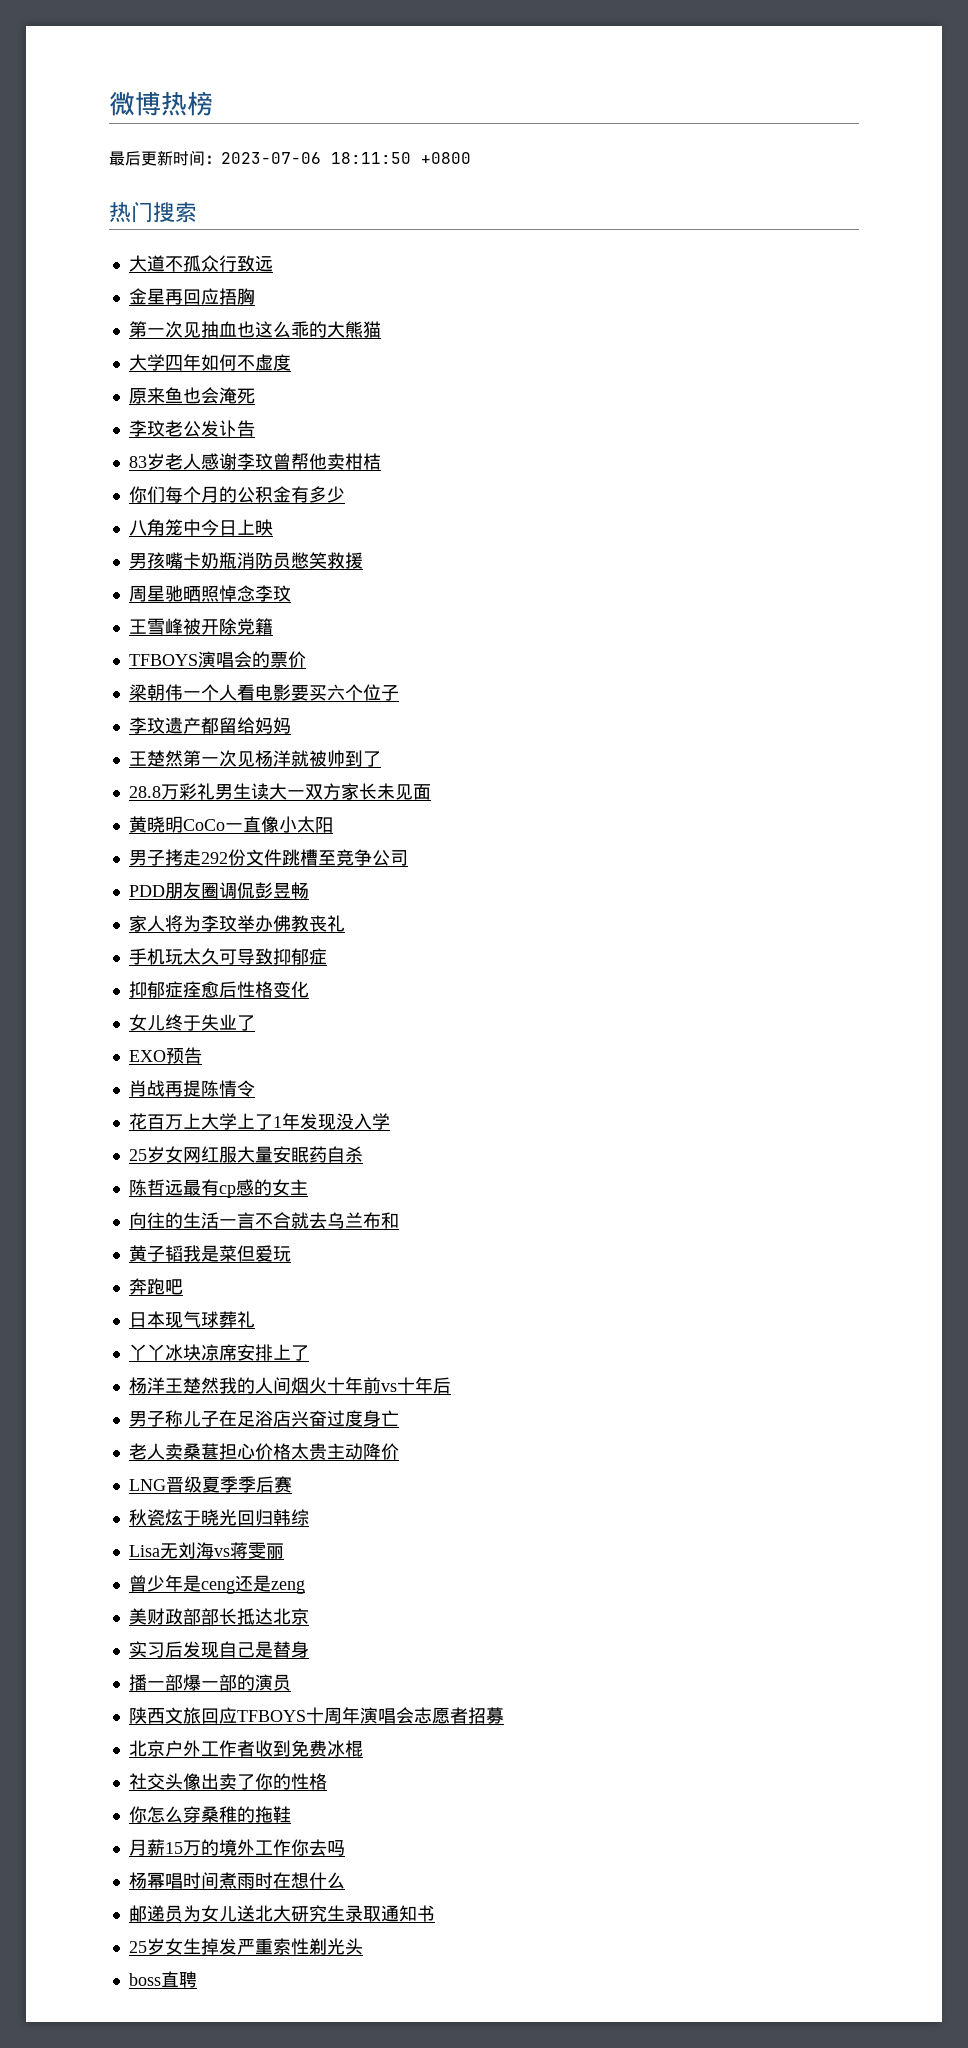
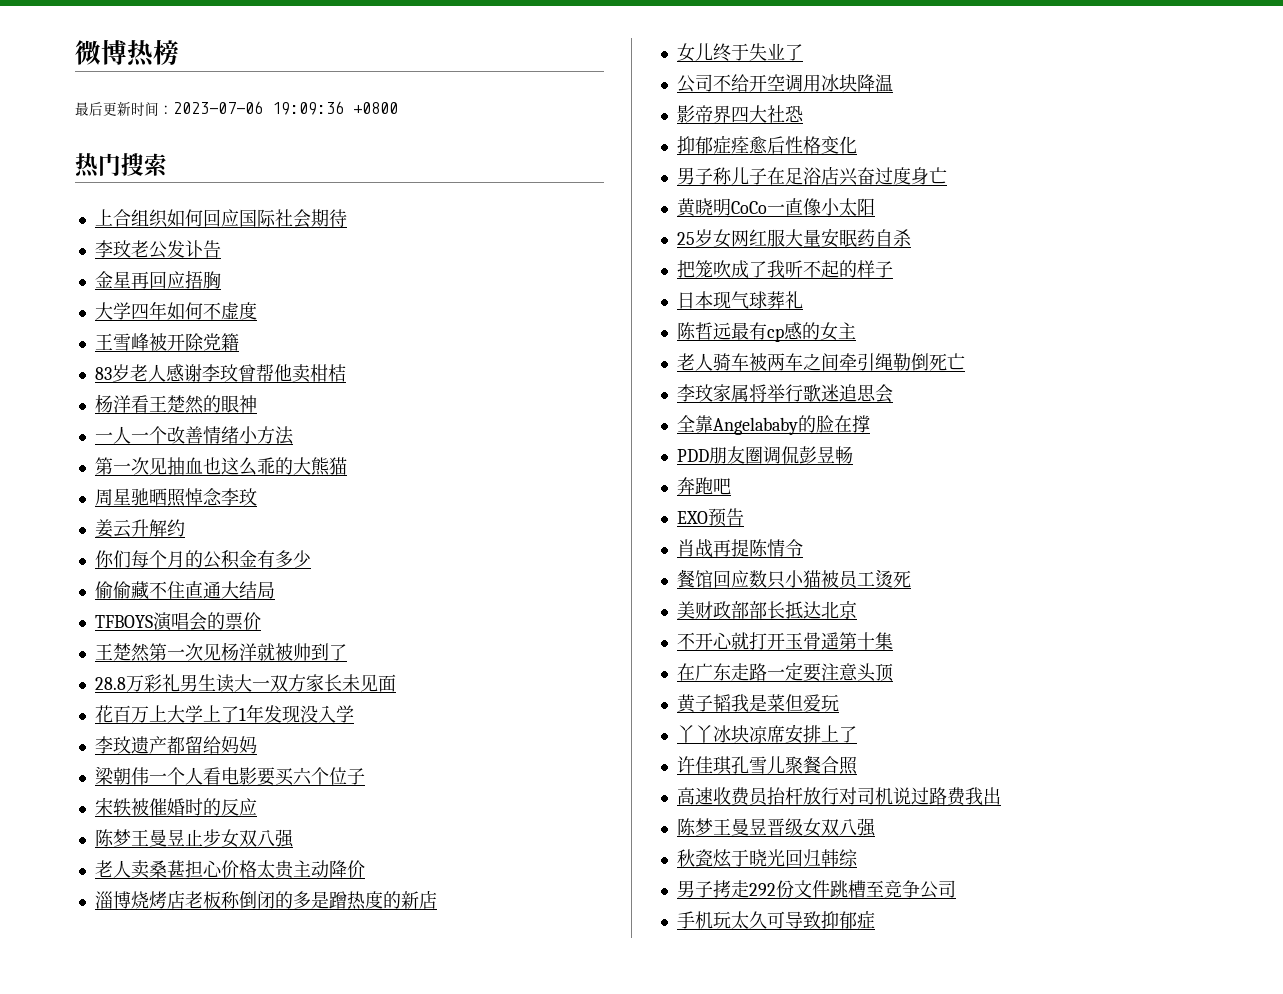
- 最后更新时间：2023-07-06 18:11:50 +0800
+ 最后更新时间：2023-07-06 19:09:36 +0800
- 大道不孤众行致远
+ 上合组织如何回应国际社会期待
+ 李玟老公发讣告
  金星再回应捂胸
+ 大学四年如何不虚度
+ 王雪峰被开除党籍
+ 83岁老人感谢李玟曾帮他卖柑桔
+ 杨洋看王楚然的眼神
+ 一人一个改善情绪小方法
- 大学四年如何不虚度
- 原来鱼也会淹死
- 李玟老公发讣告
- 83岁老人感谢李玟曾帮他卖柑桔
+ 周星驰晒照悼念李玟
+ 姜云升解约
- 八角笼中今日上映
- 男孩嘴卡奶瓶消防员憋笑救援
- 周星驰晒照悼念李玟
- 王雪峰被开除党籍
+ 偷偷藏不住直通大结局
  TFBOYS演唱会的票价
- 梁朝伟一个人看电影要买六个位子
- 李玟遗产都留给妈妈
+ 花百万上大学上了1年发现没入学
+ 李玟遗产都留给妈妈
+ 梁朝伟一个人看电影要买六个位子
+ 宋轶被催婚时的反应
+ 陈梦王曼昱止步女双八强
+ 老人卖桑葚担心价格太贵主动降价
+ 淄博烧烤店老板称倒闭的多是蹭热度的新店
+ 女儿终于失业了
+ 公司不给开空调用冰块降温
+ 影帝界四大社恐
+ 抑郁症痊愈后性格变化
+ 男子称儿子在足浴店兴奋过度身亡
+ 25岁女网红服大量安眠药自杀
+ 把笼吹成了我听不起的样子
+ 日本现气球葬礼
+ 陈哲远最有cp感的女主
+ 老人骑车被两车之间牵引绳勒倒死亡
+ 李玟家属将举行歌迷追思会
+ 全靠Angelababy的脸在撑
+ PDD朋友圈调侃彭昱畅
+ 奔跑吧
+ EXO预告
+ 肖战再提陈情令
+ 餐馆回应数只小猫被员工烫死
+ 美财政部部长抵达北京
+ 不开心就打开玉骨遥第十集
+ 在广东走路一定要注意头顶
+ 黄子韬我是菜但爱玩
+ 丫丫冰块凉席安排上了
+ 许佳琪孔雪儿聚餐合照
+ 高速收费员抬杆放行对司机说过路费我出
+ 陈梦王曼昱晋级女双八强
+ 秋瓷炫于晓光回归韩综
- PDD朋友圈调侃彭昱畅
- 家人将为李玟举办佛教丧礼
- 抑郁症痊愈后性格变化
- 女儿终于失业了
- EXO预告
- 肖战再提陈情令
- 花百万上大学上了1年发现没入学
- 25岁女网红服大量安眠药自杀
- 陈哲远最有cp感的女主
- 向往的生活一言不合就去乌兰布和
- 黄子韬我是菜但爱玩
- 奔跑吧
- 日本现气球葬礼
- 丫丫冰块凉席安排上了
- 杨洋王楚然我的人间烟火十年前vs十年后
- 男子称儿子在足浴店兴奋过度身亡
- 老人卖桑葚担心价格太贵主动降价
- LNG晋级夏季季后赛
- 秋瓷炫于晓光回归韩综
- Lisa无刘海vs蒋雯丽
- 曾少年是ceng还是zeng
- 美财政部部长抵达北京
- 实习后发现自己是替身
- 播一部爆一部的演员
- 陕西文旅回应TFBOYS十周年演唱会志愿者招募
- 北京户外工作者收到免费冰棍
- 社交头像出卖了你的性格
- 你怎么穿桑稚的拖鞋
- 月薪15万的境外工作你去吗
- 杨幂唱时间煮雨时在想什么
- 邮递员为女儿送北大研究生录取通知书
- 25岁女生掉发严重索性剃光头
- boss直聘

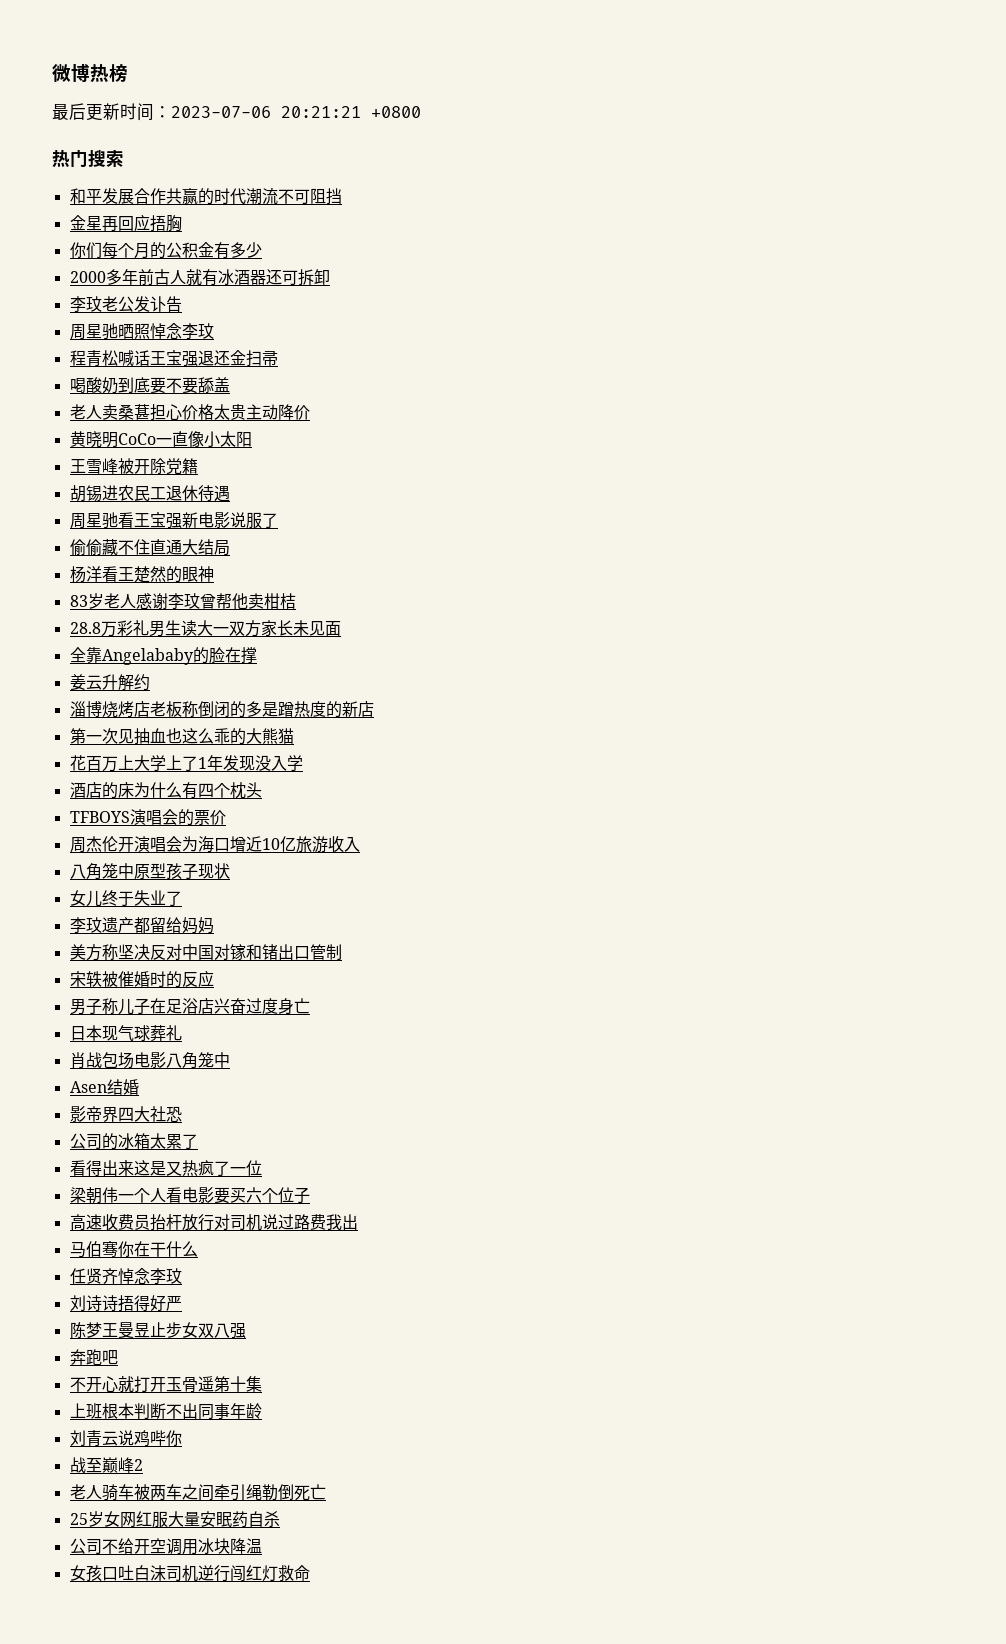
- 最后更新时间：2023-07-06 19:09:36 +0800
+ 最后更新时间：2023-07-06 20:21:21 +0800
- 上合组织如何回应国际社会期待
+ 和平发展合作共赢的时代潮流不可阻挡
+ 金星再回应捂胸
+ 你们每个月的公积金有多少
+ 2000多年前古人就有冰酒器还可拆卸
  李玟老公发讣告
- 金星再回应捂胸
- 大学四年如何不虚度
+ 周星驰晒照悼念李玟
+ 程青松喊话王宝强退还金扫帚
+ 喝酸奶到底要不要舔盖
+ 老人卖桑葚担心价格太贵主动降价
+ 黄晓明CoCo一直像小太阳
  王雪峰被开除党籍
+ 胡锡进农民工退休待遇
+ 周星驰看王宝强新电影说服了
+ 偷偷藏不住直通大结局
+ 杨洋看王楚然的眼神
- 杨洋看王楚然的眼神
- 一人一个改善情绪小方法
- 第一次见抽血也这么乖的大熊猫
- 周星驰晒照悼念李玟
- 姜云升解约
- 你们每个月的公积金有多少
- 偷偷藏不住直通大结局
- TFBOYS演唱会的票价
- 王楚然第一次见杨洋就被帅到了
- 花百万上大学上了1年发现没入学
- 李玟遗产都留给妈妈
- 梁朝伟一个人看电影要买六个位子
- 宋轶被催婚时的反应
- 陈梦王曼昱止步女双八强
- 老人卖桑葚担心价格太贵主动降价
+ 全靠Angelababy的脸在撑
+ 姜云升解约
+ 第一次见抽血也这么乖的大熊猫
+ 花百万上大学上了1年发现没入学
+ 酒店的床为什么有四个枕头
+ TFBOYS演唱会的票价
+ 周杰伦开演唱会为海口增近10亿旅游收入
+ 八角笼中原型孩子现状
  女儿终于失业了
- 公司不给开空调用冰块降温
- 影帝界四大社恐
- 抑郁症痊愈后性格变化
+ 李玟遗产都留给妈妈
+ 美方称坚决反对中国对镓和锗出口管制
+ 宋轶被催婚时的反应
- 黄晓明CoCo一直像小太阳
- 25岁女网红服大量安眠药自杀
- 把笼吹成了我听不起的样子
  日本现气球葬礼
- 陈哲远最有cp感的女主
- 老人骑车被两车之间牵引绳勒倒死亡
- 李玟家属将举行歌迷追思会
- 全靠Angelababy的脸在撑
- PDD朋友圈调侃彭昱畅
- 奔跑吧
- EXO预告
- 肖战再提陈情令
- 餐馆回应数只小猫被员工烫死
- 美财政部部长抵达北京
- 不开心就打开玉骨遥第十集
- 在广东走路一定要注意头顶
- 黄子韬我是菜但爱玩
- 丫丫冰块凉席安排上了
- 许佳琪孔雪儿聚餐合照
+ 肖战包场电影八角笼中
+ Asen结婚
+ 影帝界四大社恐
+ 公司的冰箱太累了
+ 看得出来这是又热疯了一位
+ 梁朝伟一个人看电影要买六个位子
- 陈梦王曼昱晋级女双八强
- 秋瓷炫于晓光回归韩综
- 男子拷走292份文件跳槽至竞争公司
- 手机玩太久可导致抑郁症
+ 马伯骞你在干什么
+ 任贤齐悼念李玟
+ 刘诗诗捂得好严
+ 陈梦王曼昱止步女双八强
+ 奔跑吧
+ 不开心就打开玉骨遥第十集
+ 上班根本判断不出同事年龄
+ 刘青云说鸡哔你
+ 战至巅峰2
+ 老人骑车被两车之间牵引绳勒倒死亡
+ 25岁女网红服大量安眠药自杀
+ 公司不给开空调用冰块降温
+ 女孩口吐白沫司机逆行闯红灯救命

